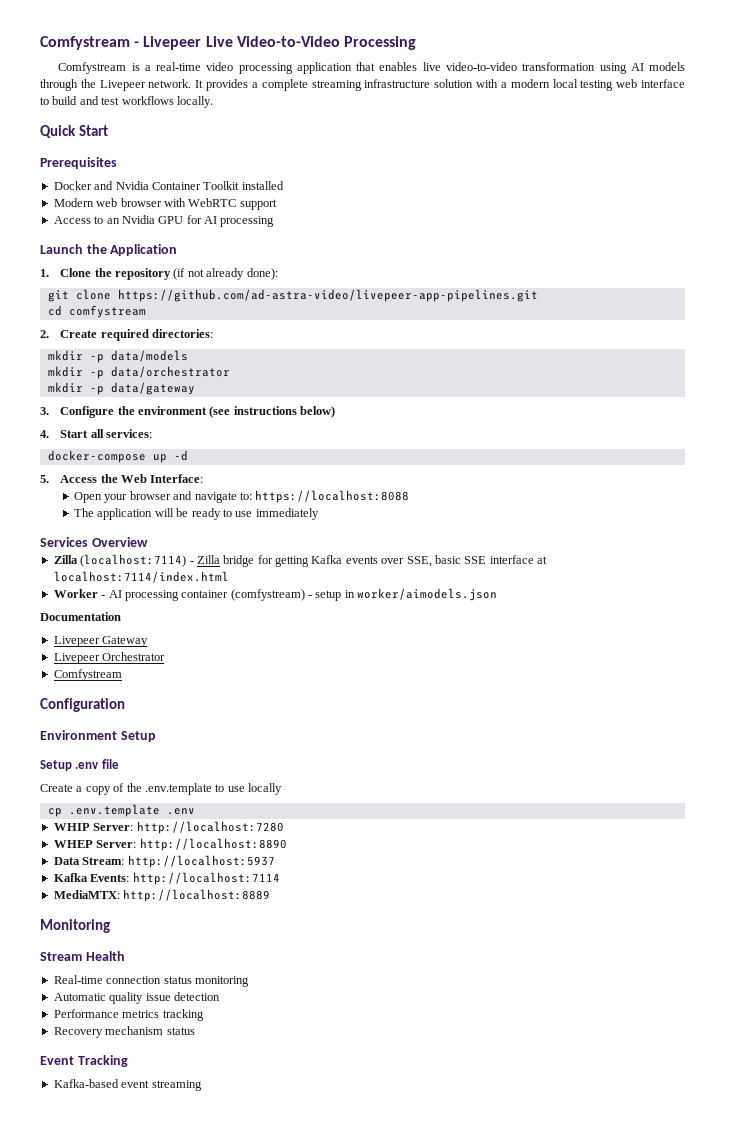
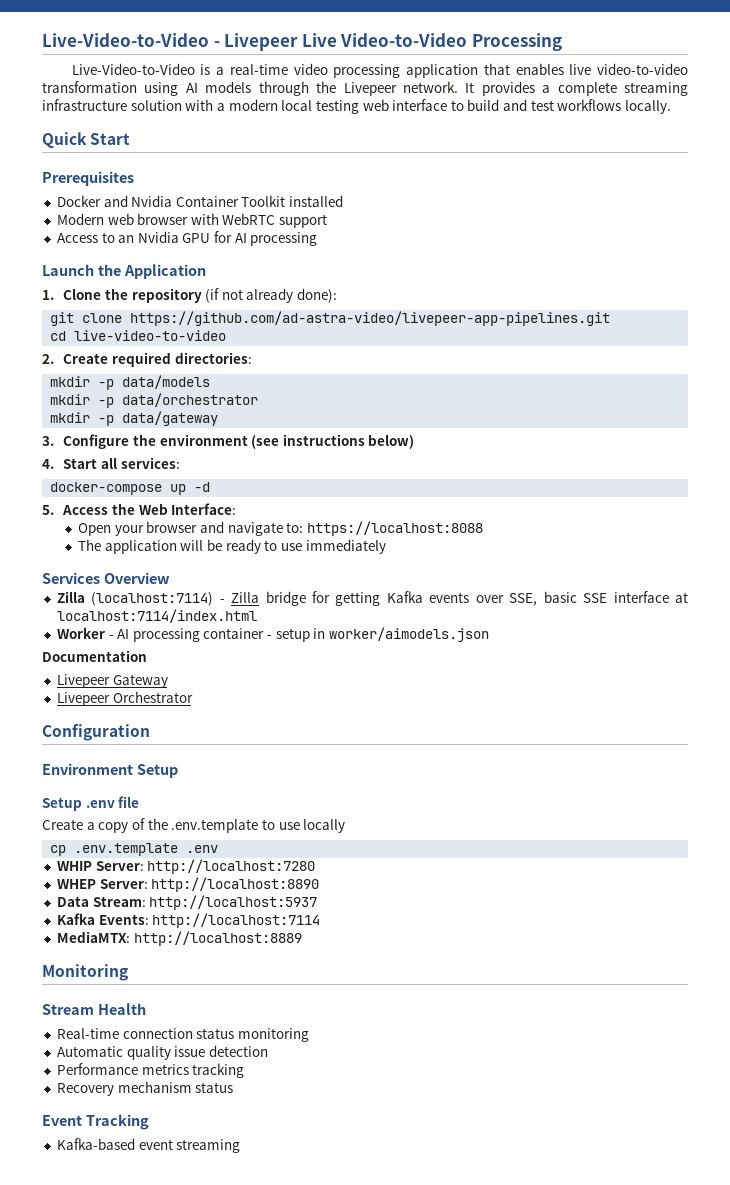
- Comfystream - Livepeer Live Video-to-Video Processing
+ Live-Video-to-Video - Livepeer Live Video-to-Video Processing
- Comfystream is a real-time video processing application that enables live video-to-video transformation using AI models through the Livepeer network.
+ Live-Video-to-Video is a real-time video processing application that enables live video-to-video transformation using AI models through the Livepeer network.
- cd comfystream
+ cd live-video-to-video
- Worker - AI processing container (comfystream) - setup in worker/aimodels.json
+ Worker - AI processing container - setup in worker/aimodels.json
  Livepeer Orchestrator
- Comfystream

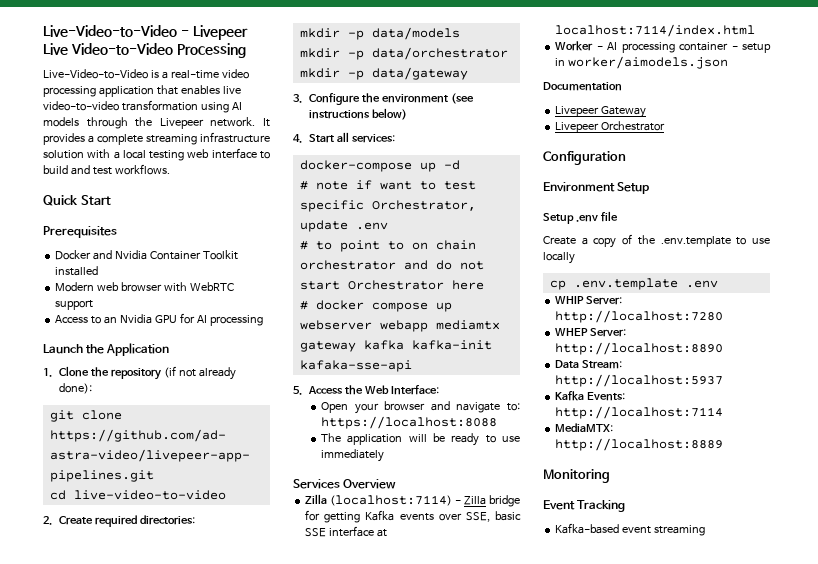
- It provides a complete streaming infrastructure solution with a modern local testing web interface to build and test workflows locally.
+ It provides a complete streaming infrastructure solution with a local testing web interface to build and test workflows.
+ # note if want to test specific Orchestrator, update .env
+ # to point to on chain orchestrator and do not start Orchestrator here
+ # docker compose up webserver webapp mediamtx gateway kafka kafka-init kafaka-sse-api
- Stream Health
- Real-time connection status monitoring
- Automatic quality issue detection
- Performance metrics tracking
- Recovery mechanism status

